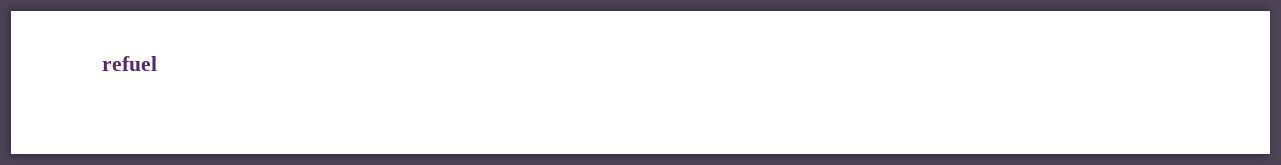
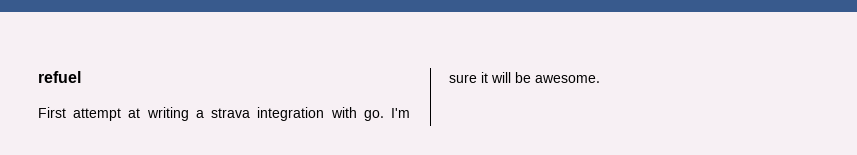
+ First attempt at writing a strava integration with go. I'm sure it will be awesome.

